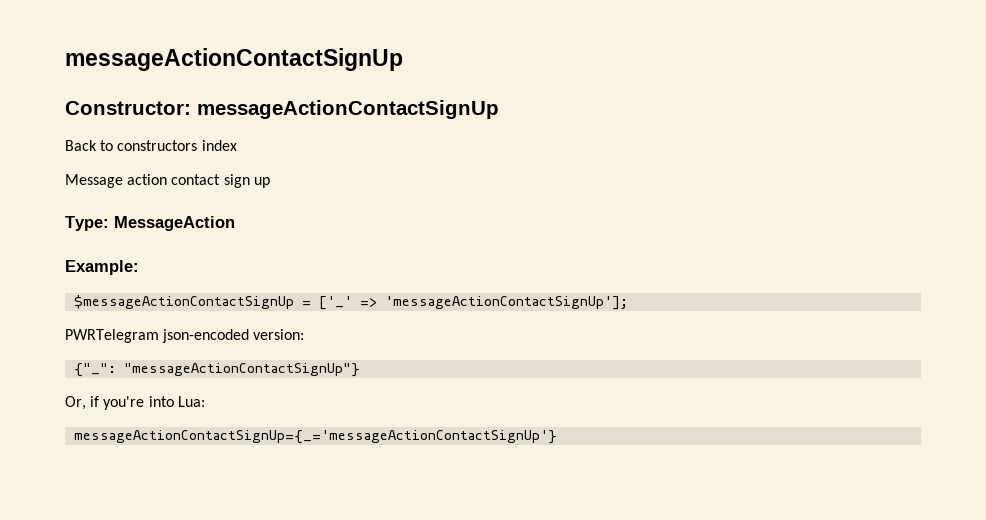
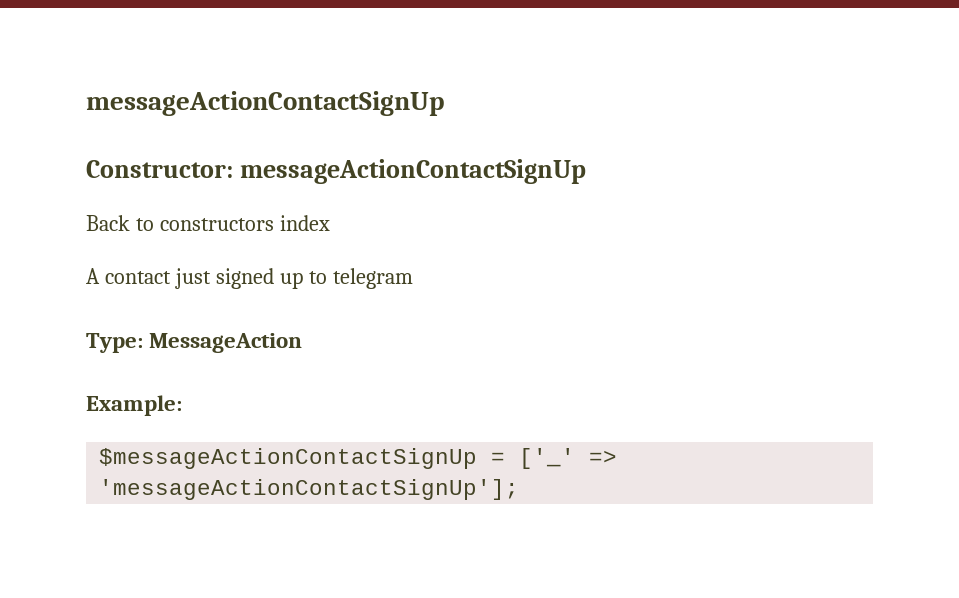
- Message action contact sign up
+ A contact just signed up to telegram
- PWRTelegram json-encoded version:
- {"_": "messageActionContactSignUp"}
- Or, if you're into Lua:
- messageActionContactSignUp={_='messageActionContactSignUp'}

